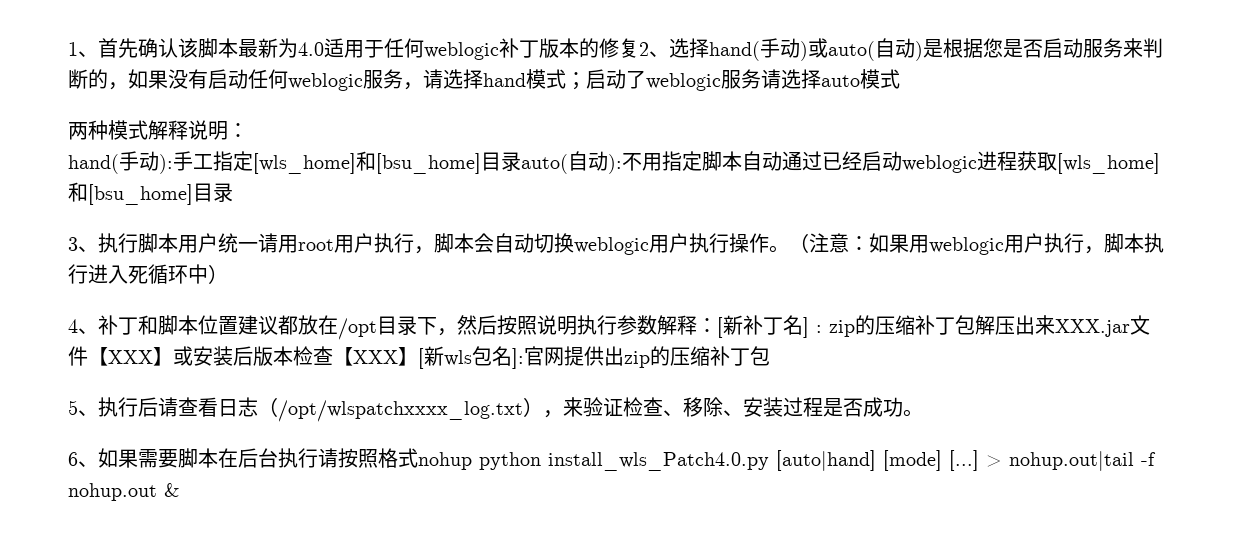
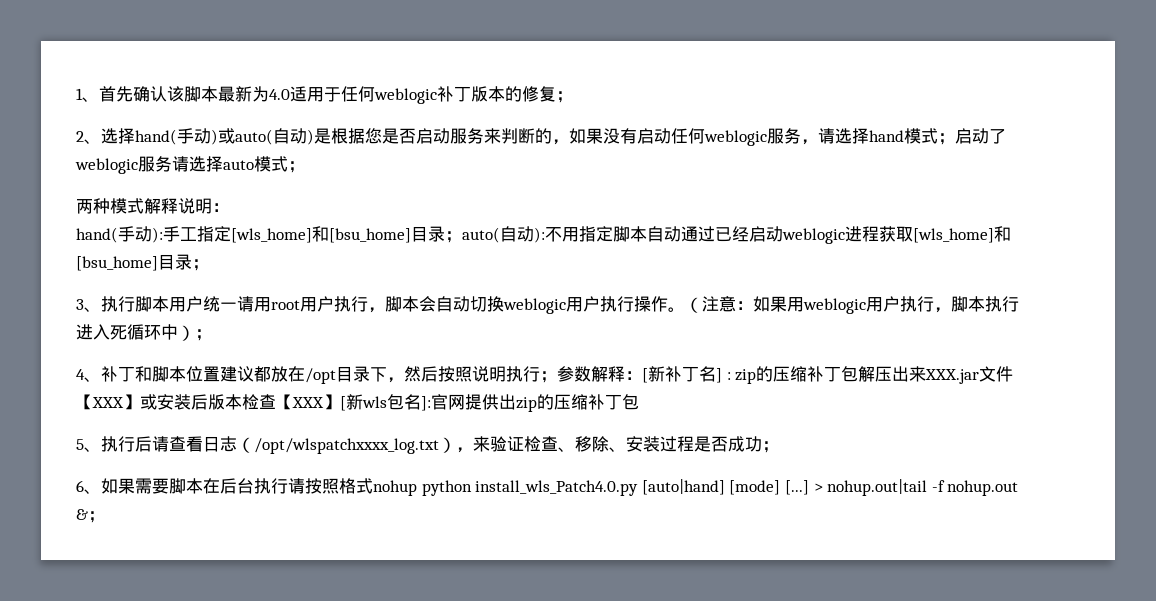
- 1、首先确认该脚本最新为4.0适用于任何weblogic补丁版本的修复2、选择hand(手动)或auto(自动)是根据您是否启动服务来判断的，如果没有启动任何weblogic服务，请选择hand模式；启动了weblogic服务请选择auto模式
+ 1、首先确认该脚本最新为4.0适用于任何weblogic补丁版本的修复；
+ 2、选择hand(手动)或auto(自动)是根据您是否启动服务来判断的，如果没有启动任何weblogic服务，请选择hand模式；启动了weblogic服务请选择auto模式；
- hand(手动):手工指定[wls_home]和[bsu_home]目录auto(自动):不用指定脚本自动通过已经启动weblogic进程获取[wls_home]和[bsu_home]目录
+ hand(手动):手工指定[wls_home]和[bsu_home]目录；auto(自动):不用指定脚本自动通过已经启动weblogic进程获取[wls_home]和[bsu_home]目录；
- （注意：如果用weblogic用户执行，脚本执行进入死循环中）
+ （注意：如果用weblogic用户执行，脚本执行进入死循环中）；
- 4、补丁和脚本位置建议都放在/opt目录下，然后按照说明执行参数解释：[新补丁名] : zip的压缩补丁包解压出来XXX.jar文件【XXX】或安装后版本检查【XXX】[新wls包名]:官网提供出zip的压缩补丁包
+ 4、补丁和脚本位置建议都放在/opt目录下，然后按照说明执行；参数解释：[新补丁名] : zip的压缩补丁包解压出来XXX.jar文件【XXX】或安装后版本检查【XXX】[新wls包名]:官网提供出zip的压缩补丁包
- 5、执行后请查看日志（/opt/wlspatchxxxx_log.txt），来验证检查、移除、安装过程是否成功。
+ 5、执行后请查看日志（/opt/wlspatchxxxx_log.txt），来验证检查、移除、安装过程是否成功；
- > nohup.out|tail -f nohup.out &
+ > nohup.out|tail -f nohup.out &；

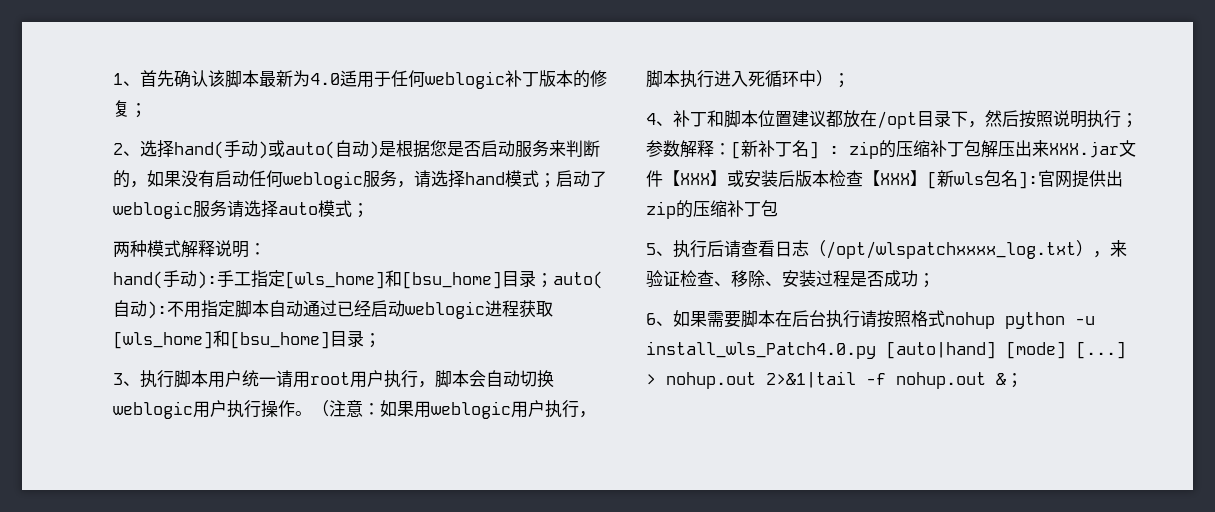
- 6、如果需要脚本在后台执行请按照格式nohup python install_wls_Patch4.0.py [auto|hand] [mode] [...]
+ 6、如果需要脚本在后台执行请按照格式nohup python -u install_wls_Patch4.0.py [auto|hand] [mode] [...]
- > nohup.out|tail -f nohup.out &；
+ > nohup.out 2>&1|tail -f nohup.out &；

